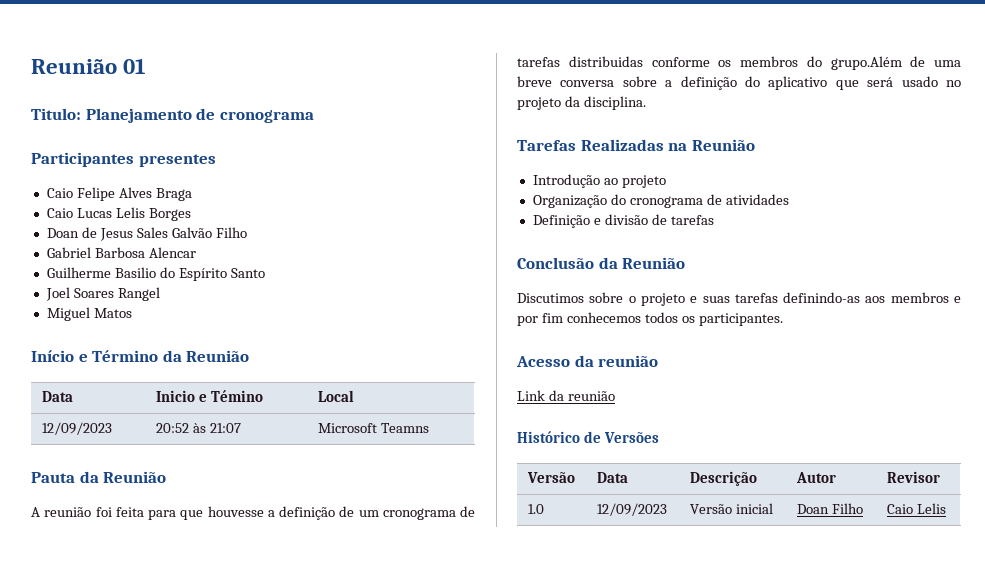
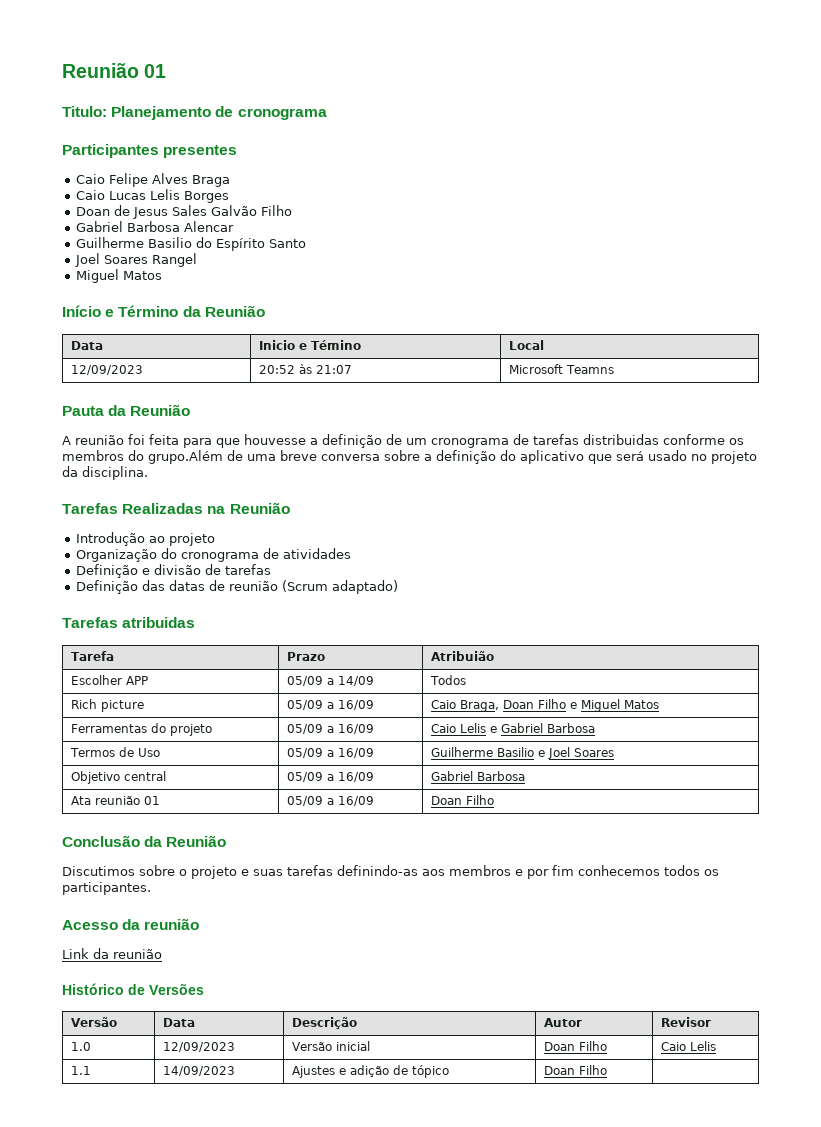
+ Definição das datas de reunião (Scrum adaptado)
+ Tarefas atribuidas
+ Tarefa | Prazo | Atribuião
+ Escolher APP | 05/09 a 14/09 | Todos
+ Rich picture | 05/09 a 16/09 | Caio Braga, Doan Filho e Miguel Matos
+ Ferramentas do projeto | 05/09 a 16/09 | Caio Lelis e Gabriel Barbosa
+ Termos de Uso | 05/09 a 16/09 | Guilherme Basilio e Joel Soares
+ Objetivo central | 05/09 a 16/09 | Gabriel Barbosa
+ Ata reunião 01 | 05/09 a 16/09 | Doan Filho
+ 1.1 | 14/09/2023 | Ajustes e adição de tópico | Doan Filho |

